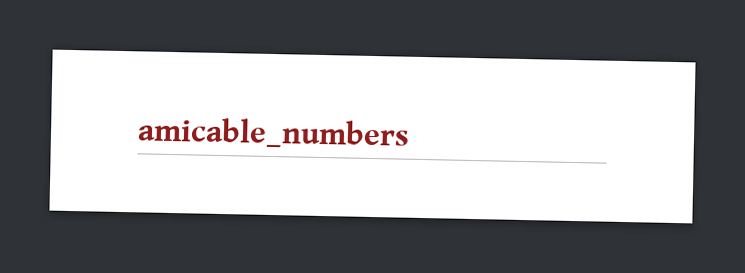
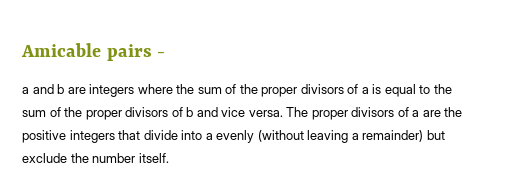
- amicable_numbers
+ Amicable pairs -
+ a and b are integers where the sum of the proper divisors of a is equal to the sum of the proper divisors of b and vice versa. The proper divisors of a are the positive integers that divide into a evenly (without leaving a remainder) but exclude the number itself.

